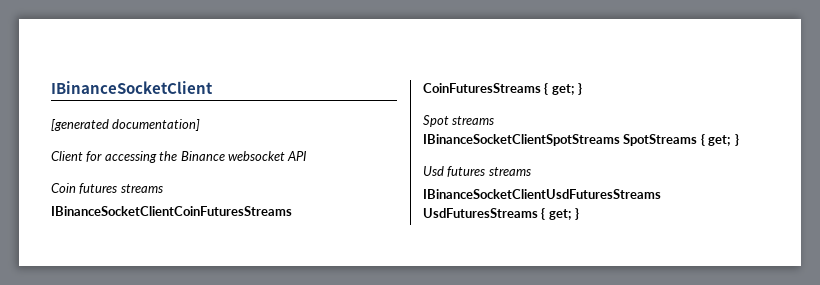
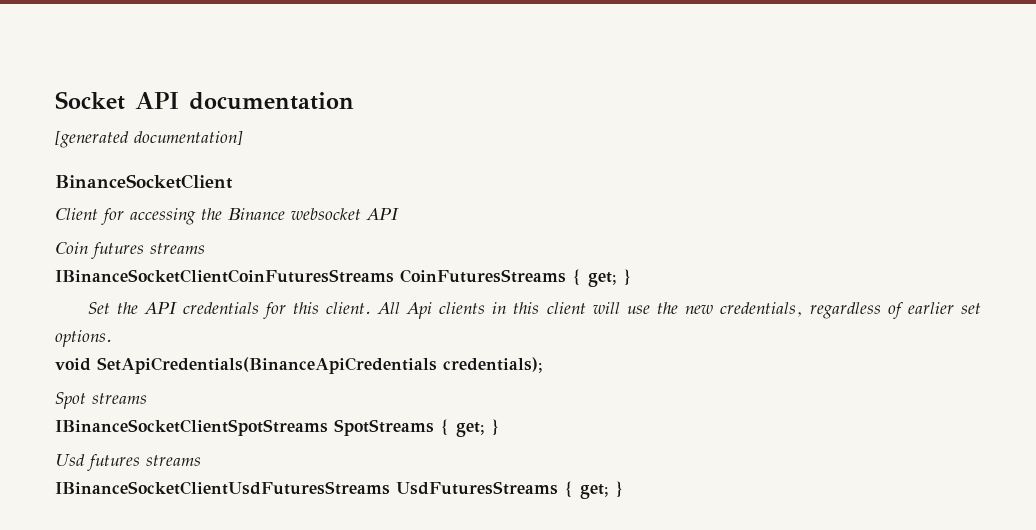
- IBinanceSocketClient
+ Socket API documentation
+ BinanceSocketClient
+ Set the API credentials for this client. All Api clients in this client will use the new credentials, regardless of earlier set options.
+ void SetApiCredentials(BinanceApiCredentials credentials);

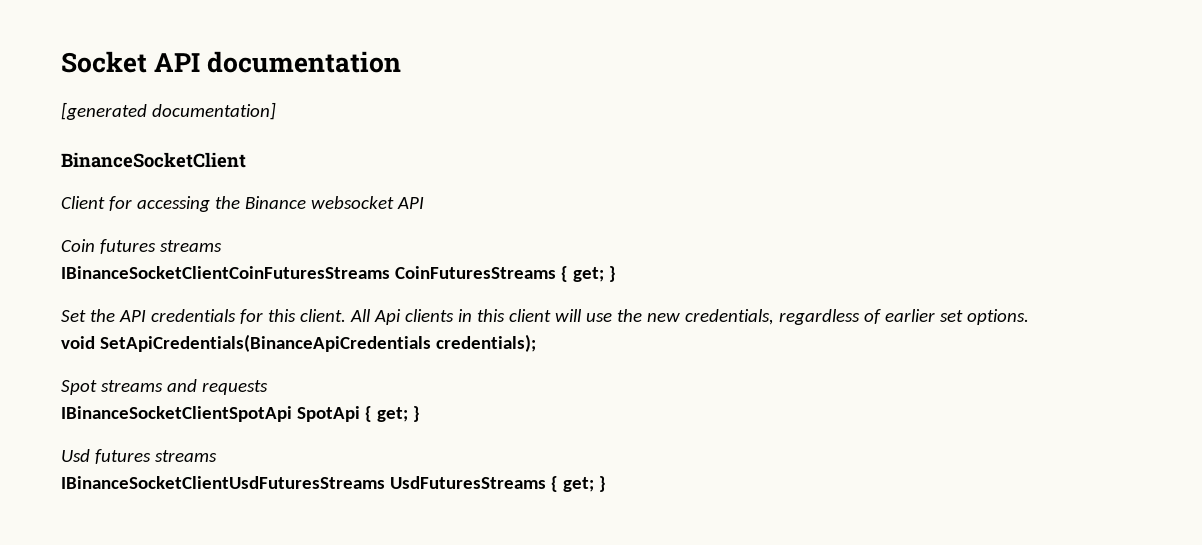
- Spot streams
- IBinanceSocketClientSpotStreams SpotStreams { get; }
+ Spot streams and requests
+ IBinanceSocketClientSpotApi SpotApi { get; }

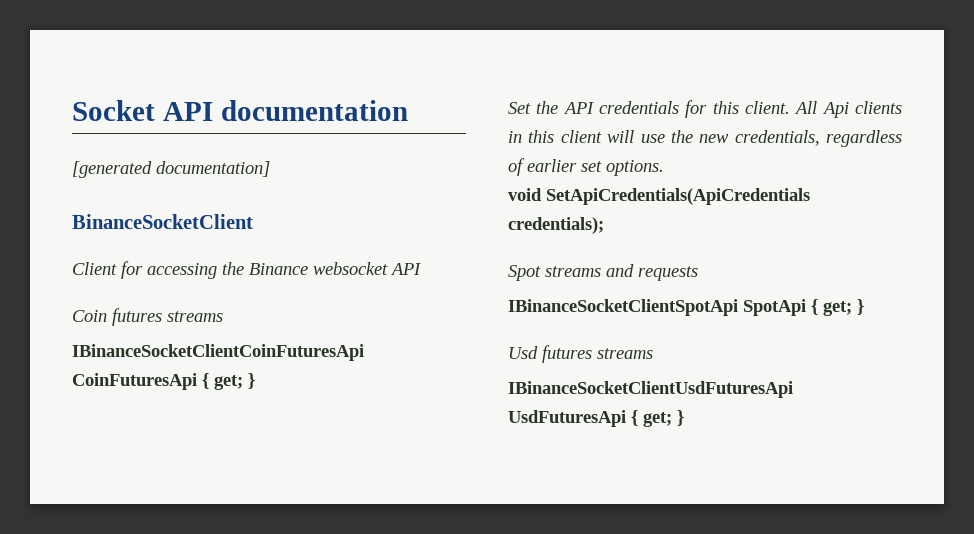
- IBinanceSocketClientCoinFuturesStreams CoinFuturesStreams { get; }
+ IBinanceSocketClientCoinFuturesApi CoinFuturesApi { get; }
- void SetApiCredentials(BinanceApiCredentials credentials);
+ void SetApiCredentials(ApiCredentials credentials);
- IBinanceSocketClientUsdFuturesStreams UsdFuturesStreams { get; }
+ IBinanceSocketClientUsdFuturesApi UsdFuturesApi { get; }

